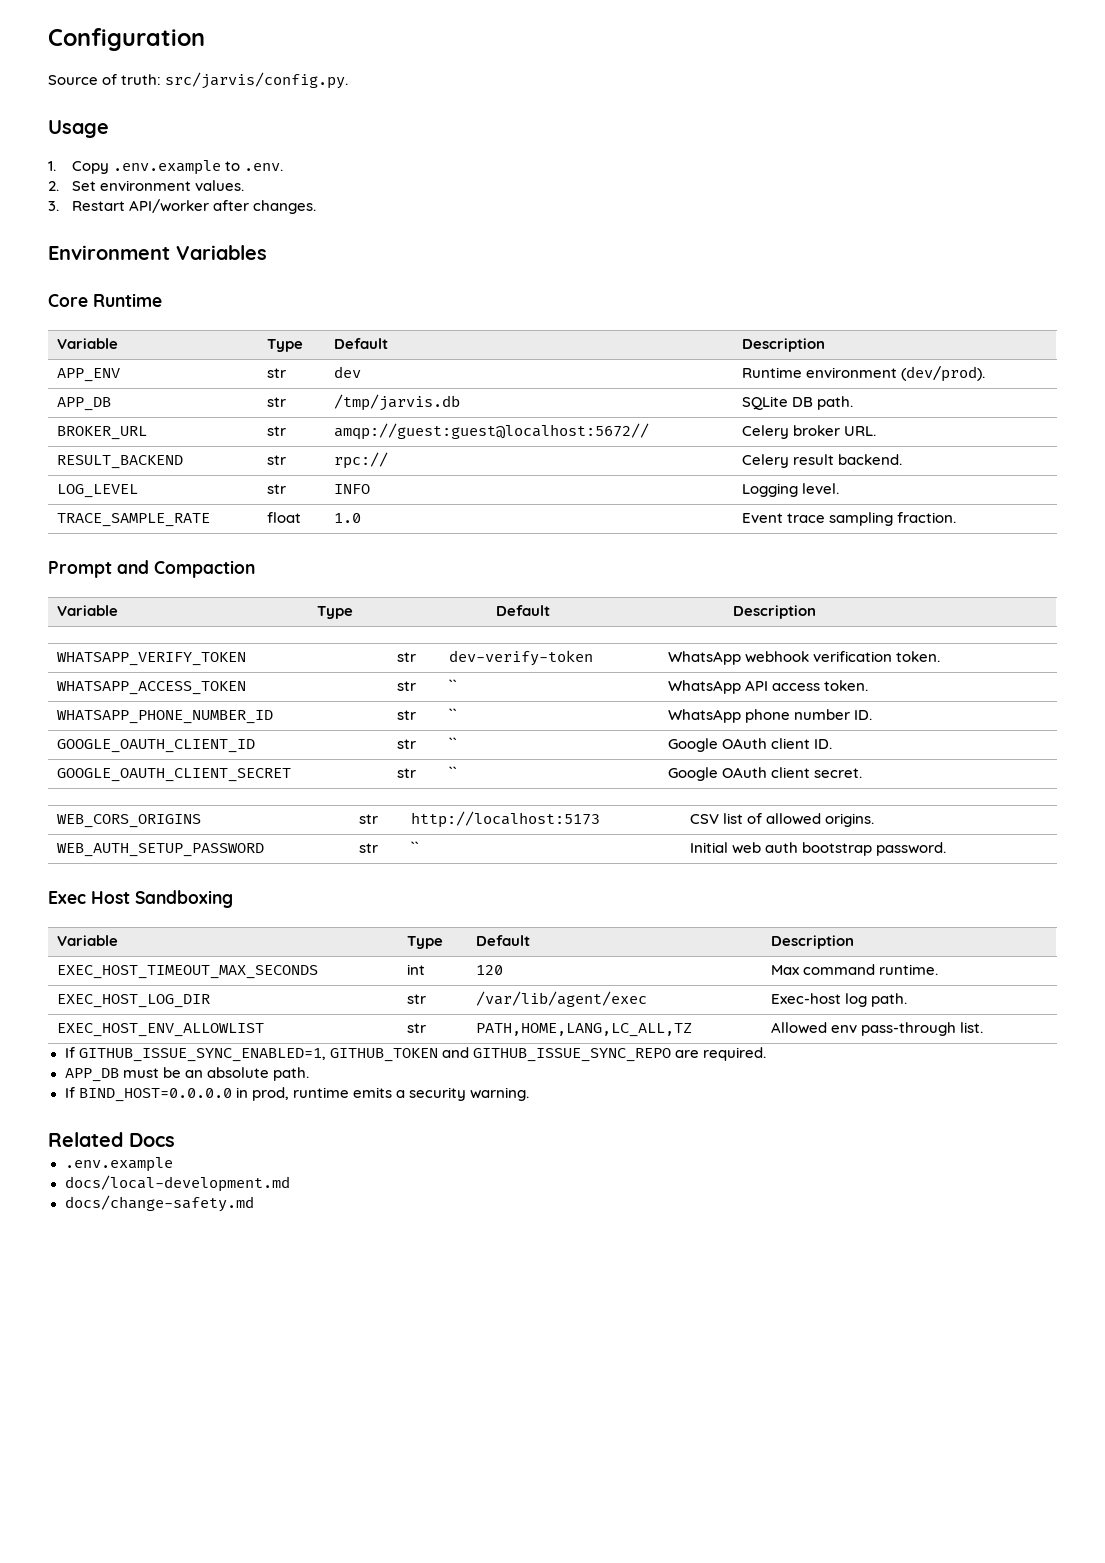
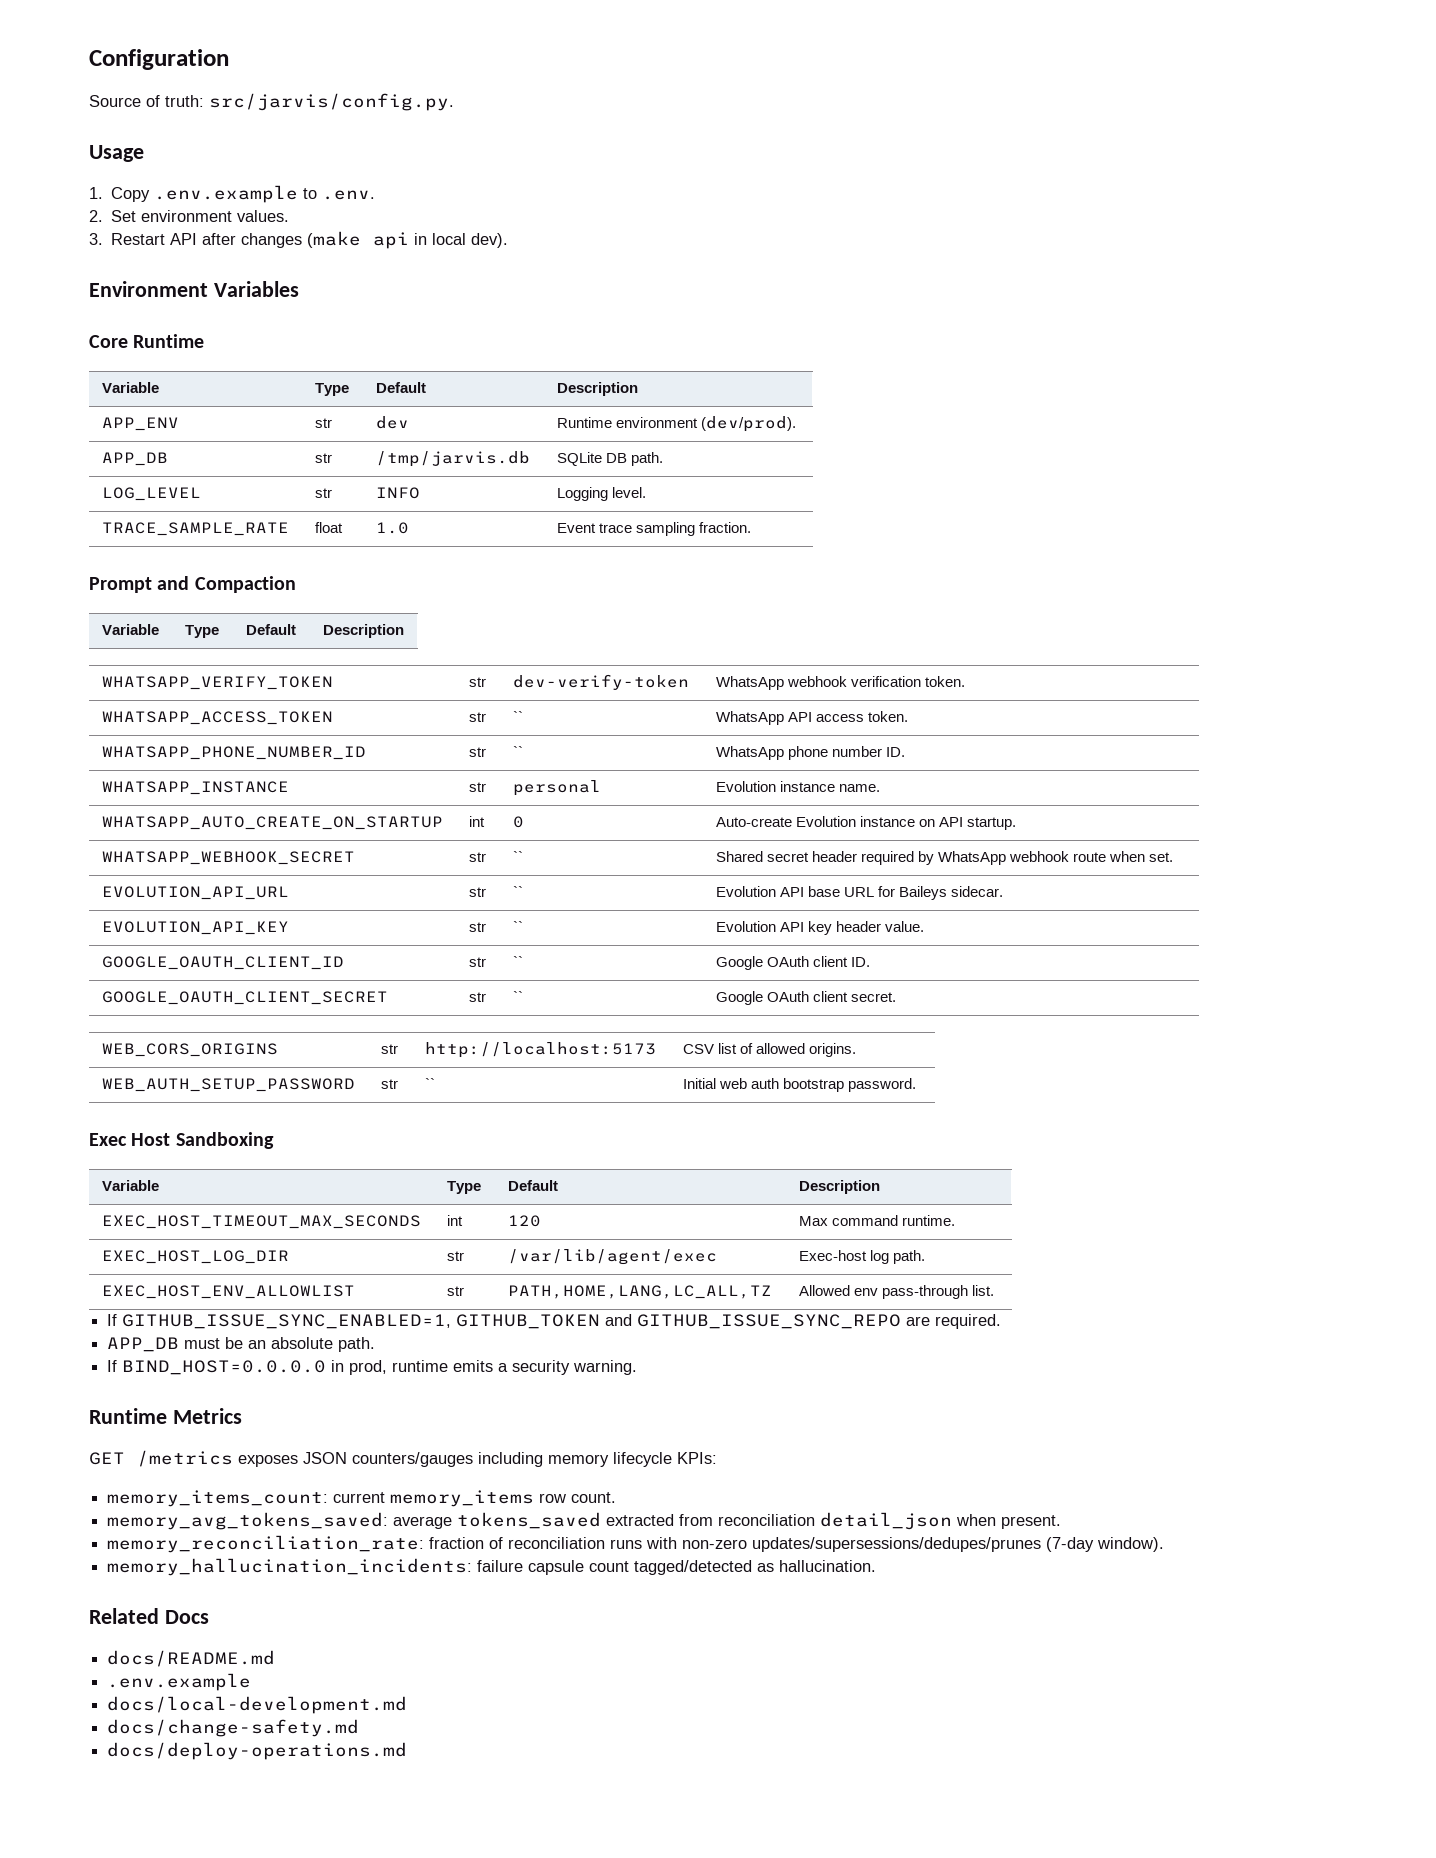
- 3. Restart API/worker after changes.
+ 3. Restart API after changes (make api in local dev).
- BROKER_URL | str | amqp://guest:guest@localhost:5672// | Celery broker URL.
- RESULT_BACKEND | str | rpc:// | Celery result backend.
+ WHATSAPP_INSTANCE | str | personal | Evolution instance name.
+ WHATSAPP_AUTO_CREATE_ON_STARTUP | int | 0 | Auto-create Evolution instance on API startup.
+ WHATSAPP_WEBHOOK_SECRET | str | `` | Shared secret header required by WhatsApp webhook route when set.
+ EVOLUTION_API_URL | str | `` | Evolution API base URL for Baileys sidecar.
+ EVOLUTION_API_KEY | str | `` | Evolution API key header value.
+ Runtime Metrics
+ GET /metrics exposes JSON counters/gauges including memory lifecycle KPIs:
+ memory_items_count: current memory_items row count.
+ memory_avg_tokens_saved: average tokens_saved extracted from reconciliation detail_json when present.
+ memory_reconciliation_rate: fraction of reconciliation runs with non-zero updates/supersessions/dedupes/prunes (7-day window).
+ memory_hallucination_incidents: failure capsule count tagged/detected as hallucination.
+ docs/README.md
+ docs/deploy-operations.md

